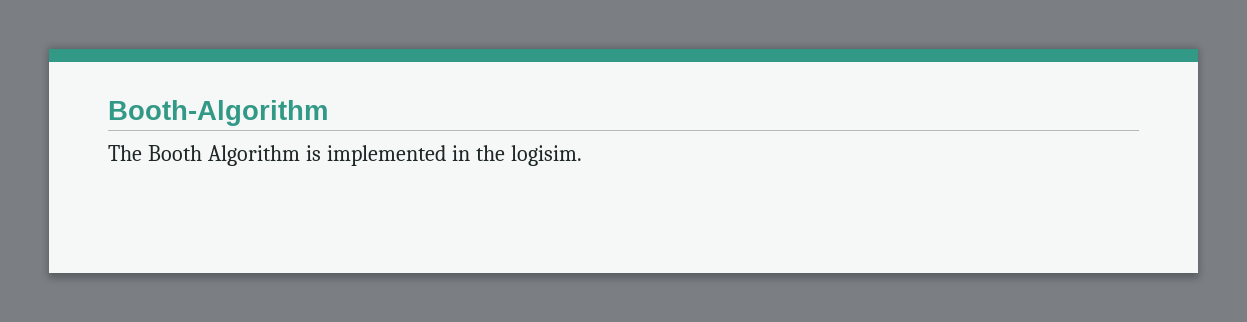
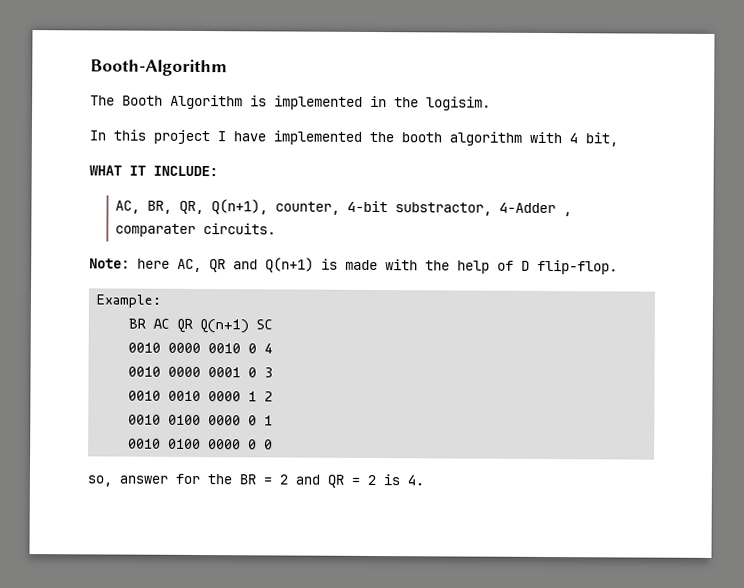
+ In this project I have implemented the booth algorithm with 4 bit,
+ WHAT IT INCLUDE:
+ AC, BR, QR, Q(n+1), counter, 4-bit substractor, 4-Adder , comparater circuits.
+ Note: here AC, QR and Q(n+1) is made with the help of D flip-flop.
+ Example:
+ BR AC QR Q(n+1) SC
+ 0010 0000 0010 0 4
+ 0010 0000 0001 0 3
+ 0010 0010 0000 1 2
+ 0010 0100 0000 0 1
+ 0010 0100 0000 0 0
+ so, answer for the BR = 2 and QR = 2 is 4.

